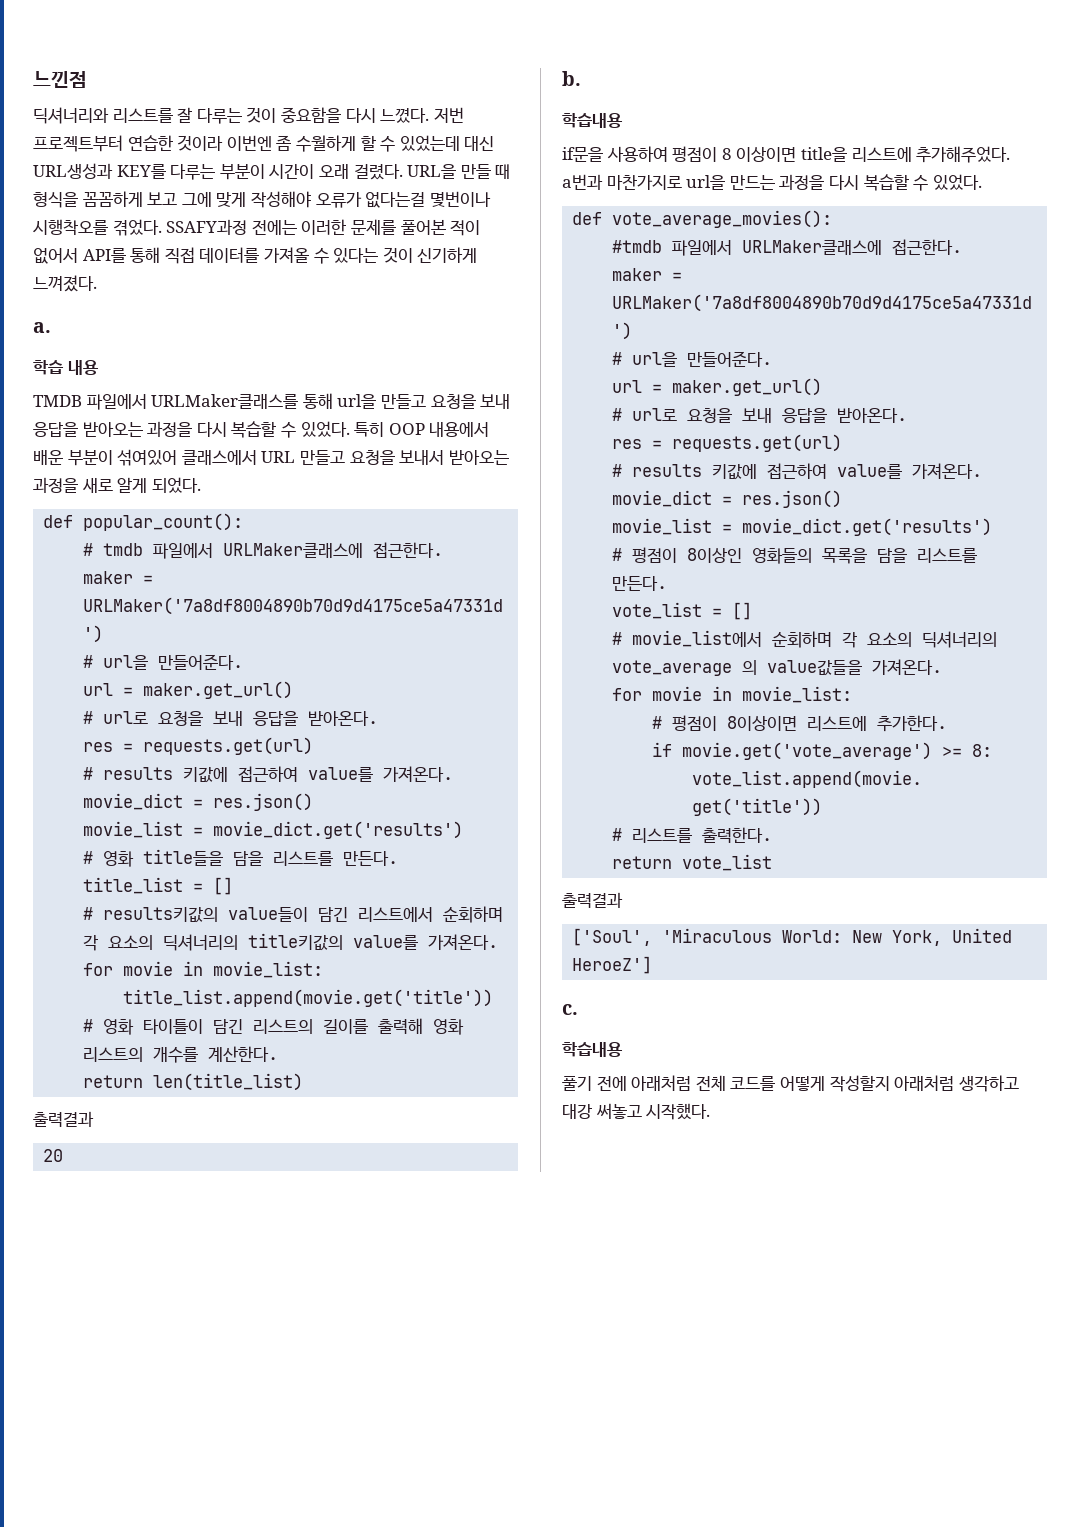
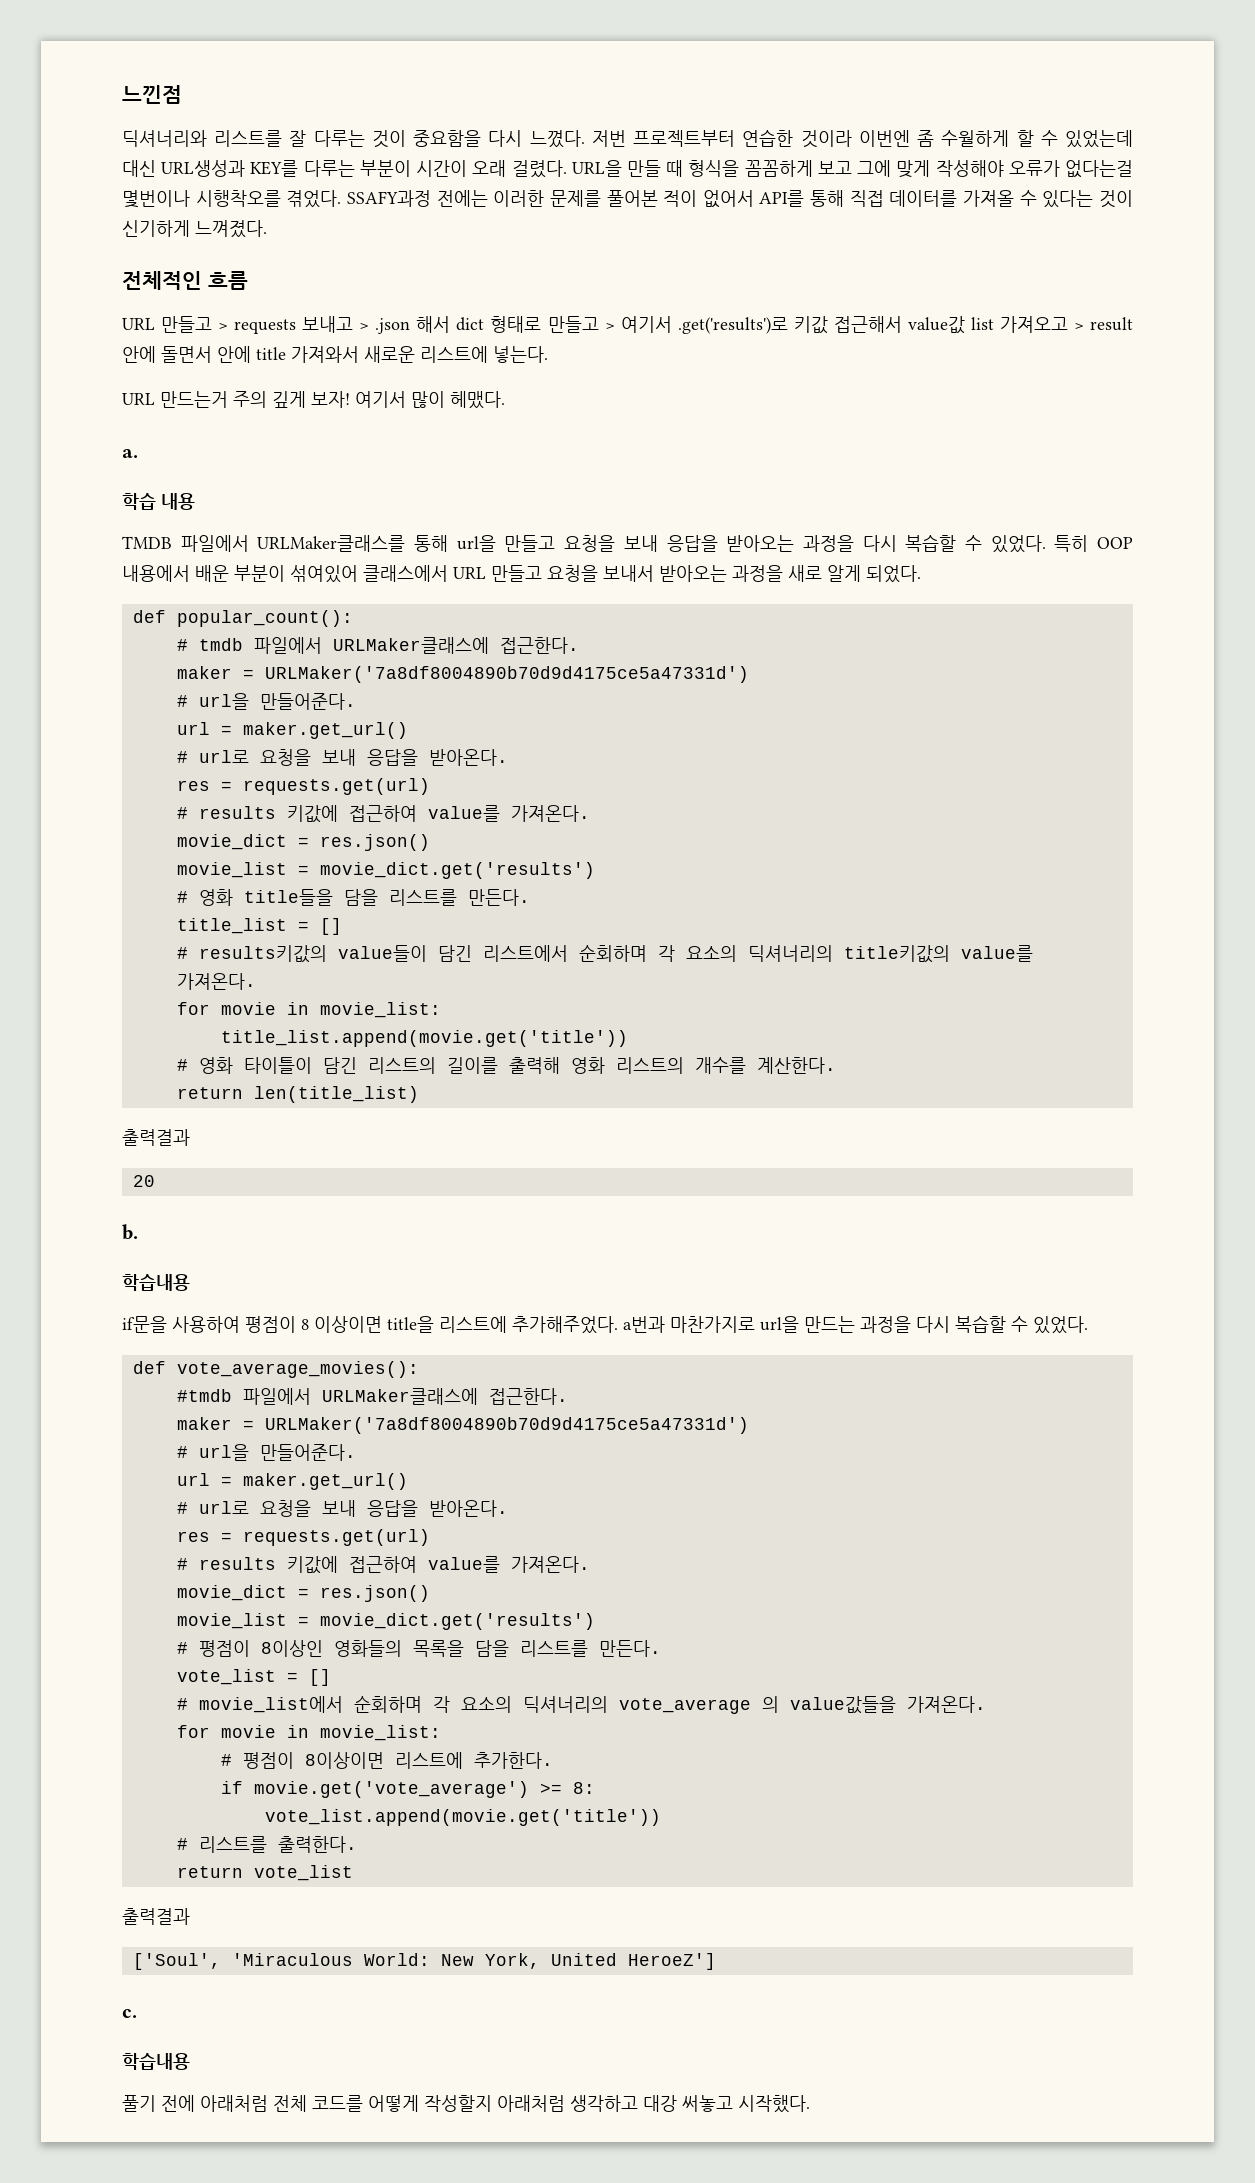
+ 전체적인 흐름
+ URL 만들고 > requests 보내고 > .json 해서 dict 형태로 만들고 > 여기서 .get('results')로 키값 접근해서 value값 list 가져오고 > result 안에 돌면서 안에 title 가져와서 새로운 리스트에 넣는다.
+ URL 만드는거 주의 깊게 보자! 여기서 많이 헤맸다.

